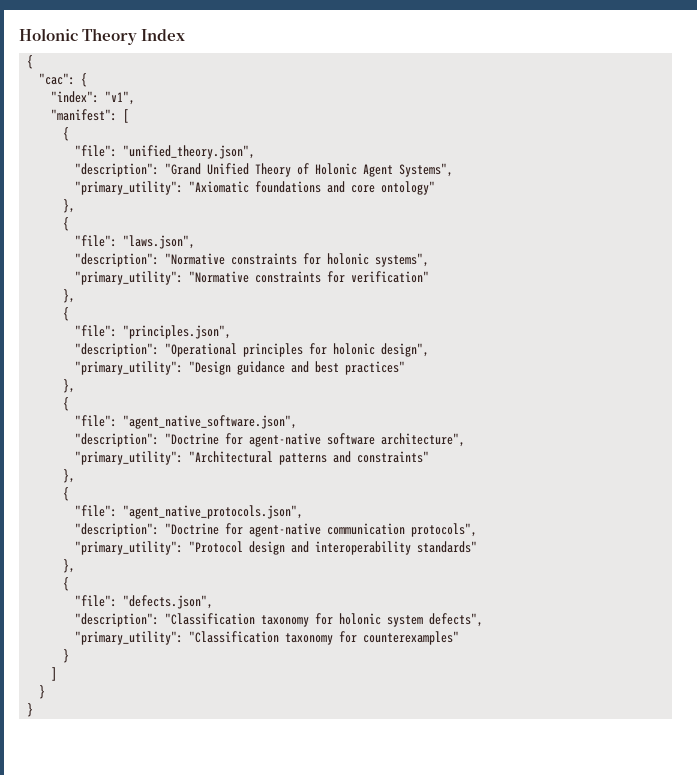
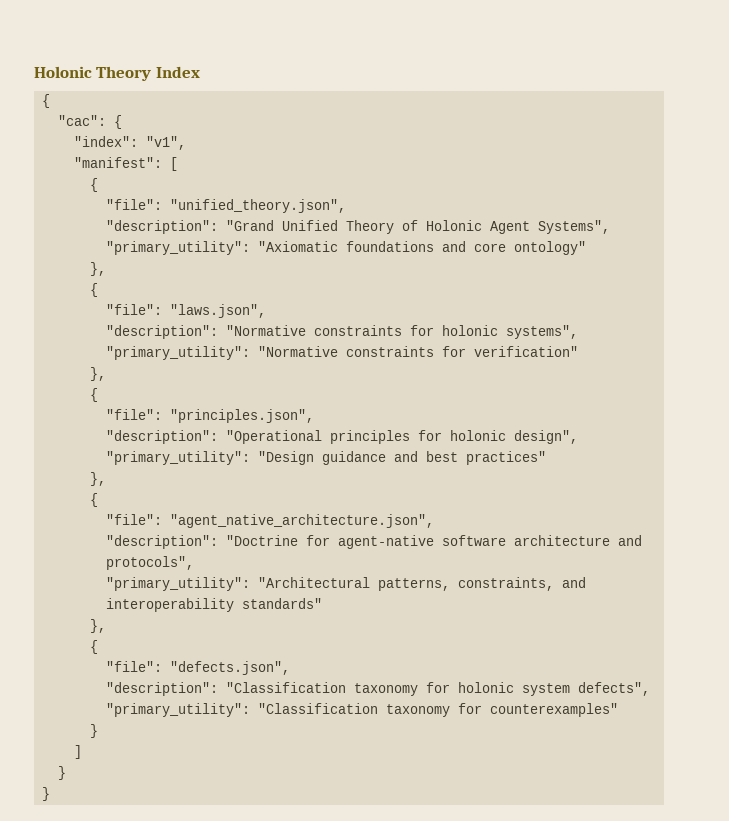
- "file": "agent_native_software.json",
+ "file": "agent_native_architecture.json",
- "description": "Doctrine for agent-native software architecture",
+ "description": "Doctrine for agent-native software architecture and protocols",
- "primary_utility": "Architectural patterns and constraints"
- },
- {
- "file": "agent_native_protocols.json",
- "description": "Doctrine for agent-native communication protocols",
- "primary_utility": "Protocol design and interoperability standards"
+ "primary_utility": "Architectural patterns, constraints, and interoperability standards"

